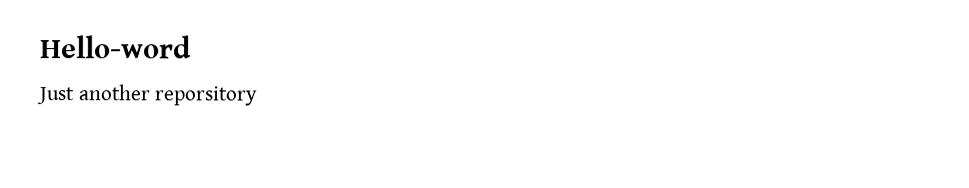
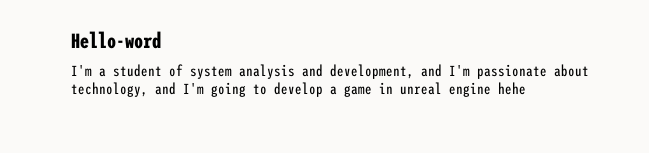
- Just another reporsitory
+ I'm a student of system analysis and development, and I'm passionate about technology, and I'm going to develop a game in unreal engine hehe

